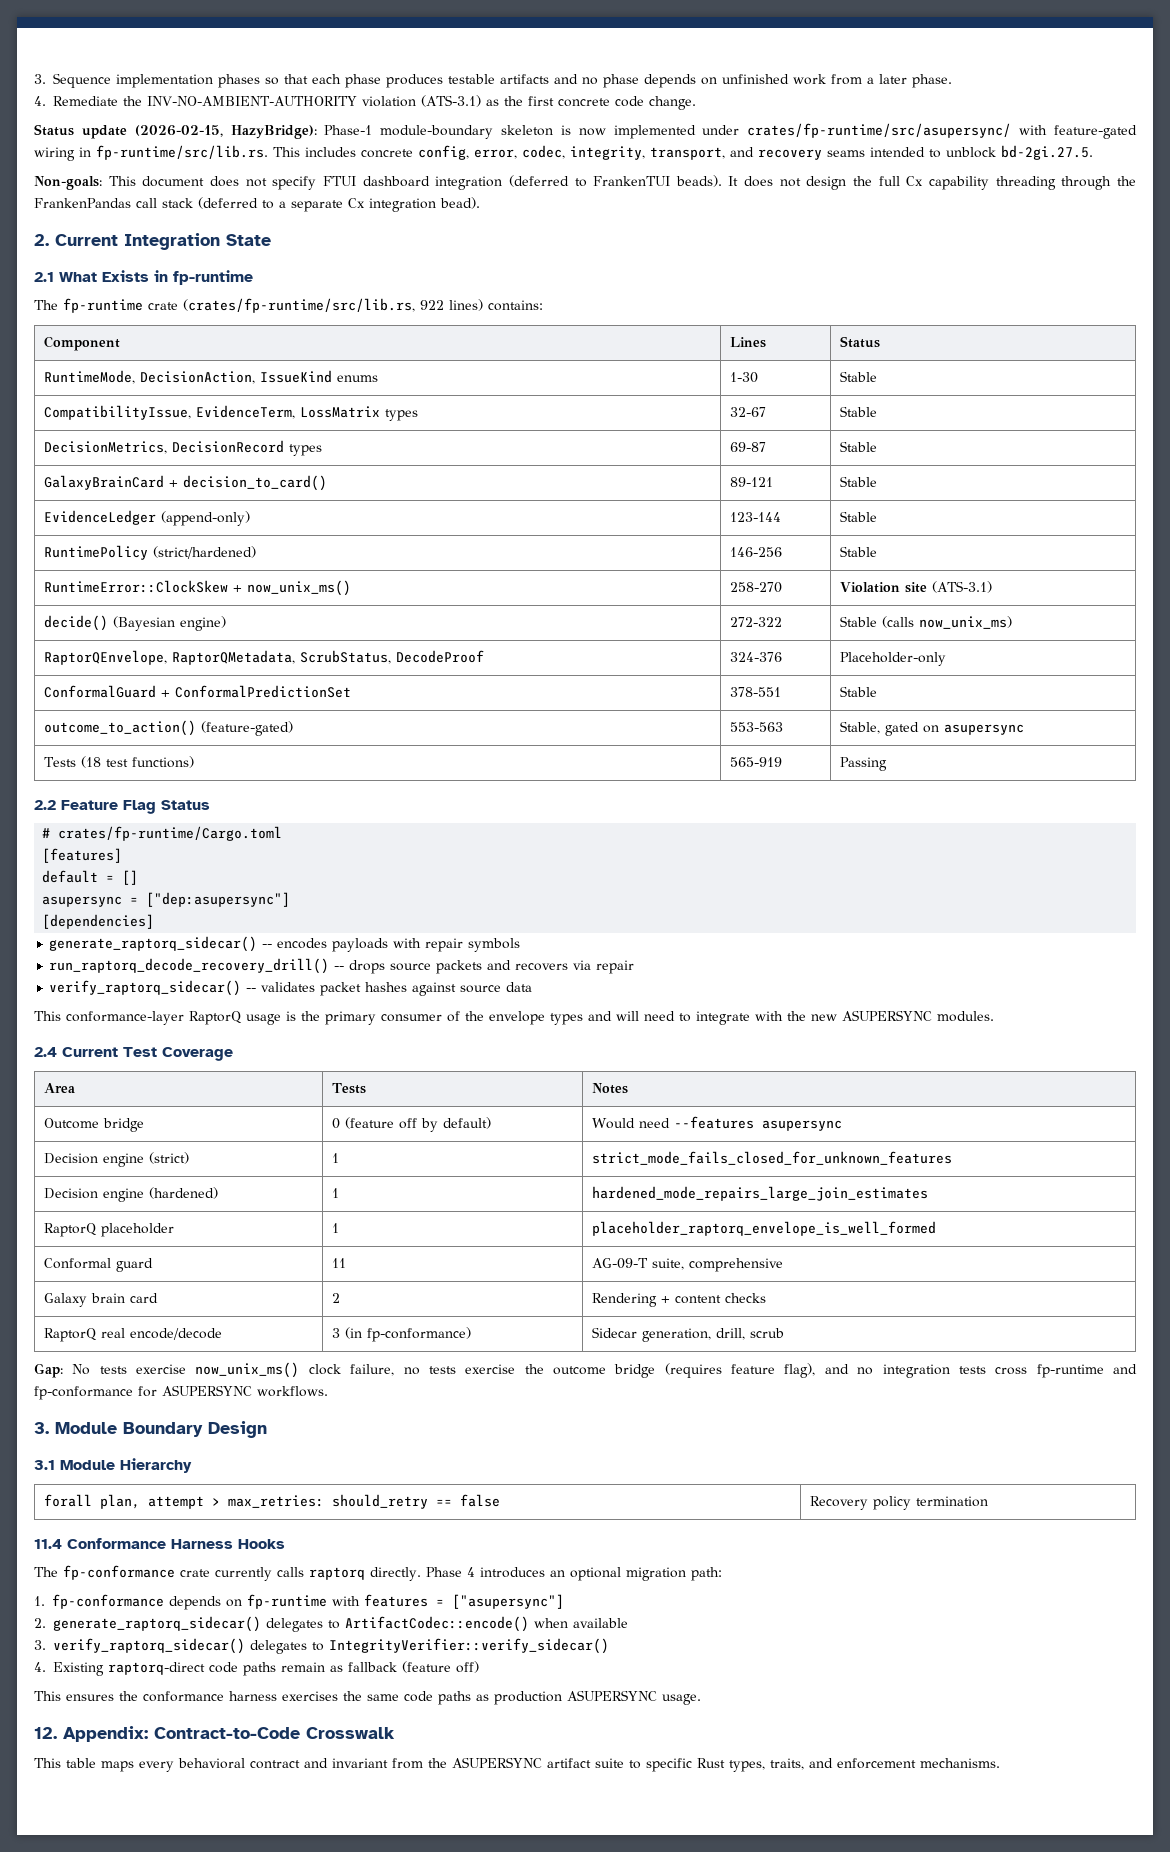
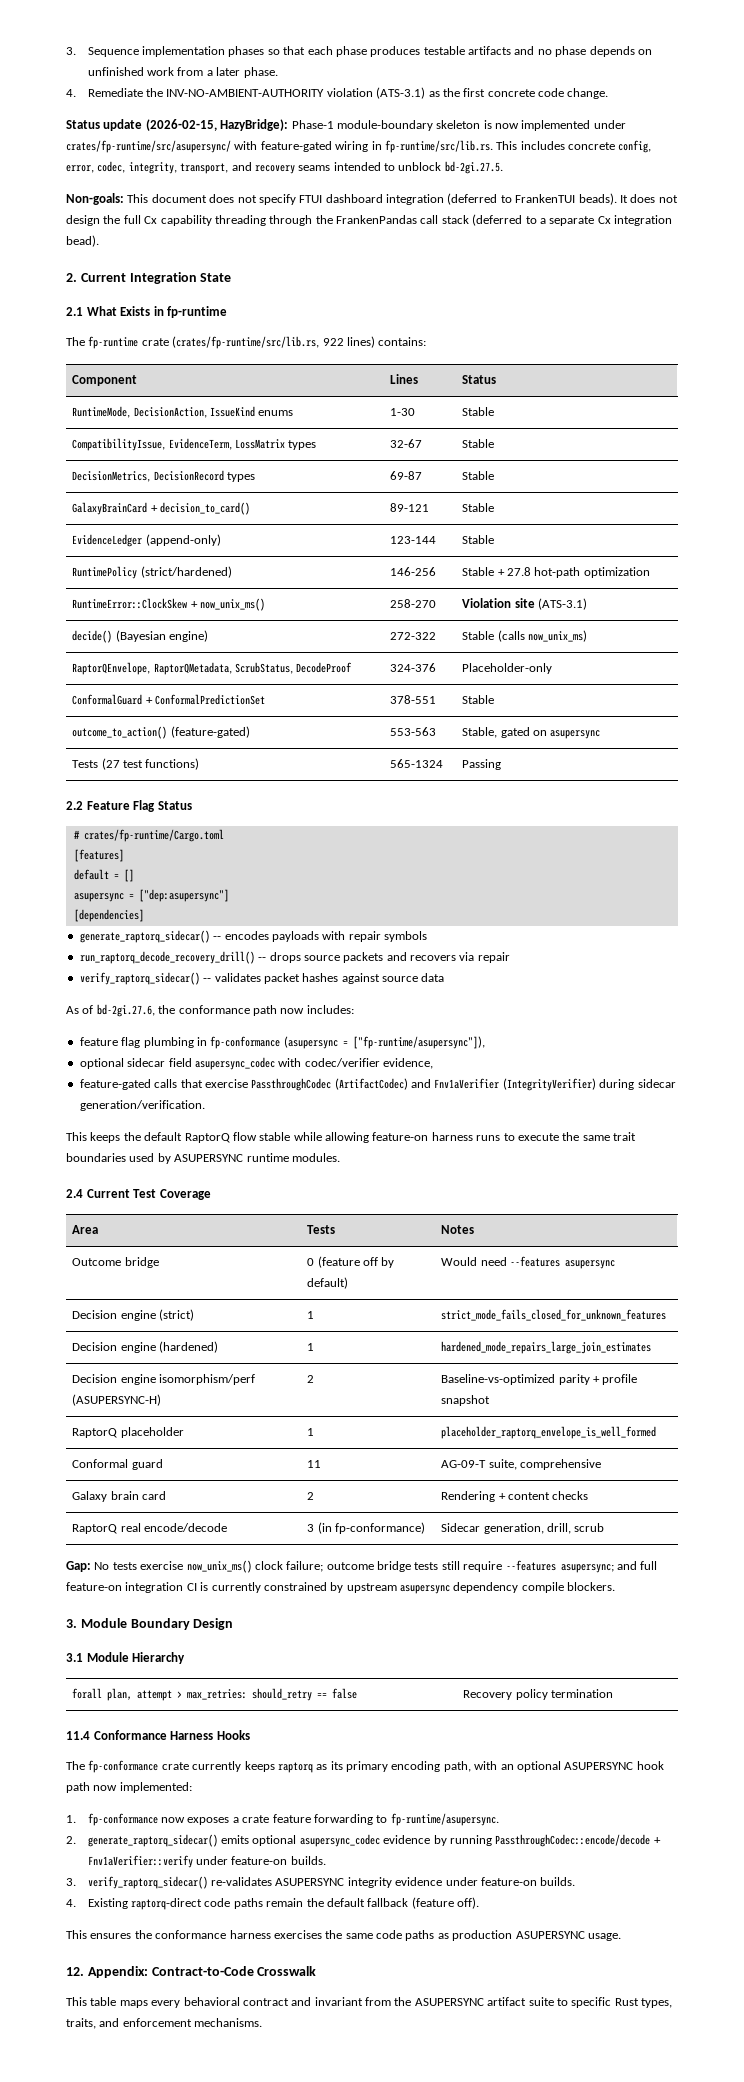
- RuntimePolicy (strict/hardened) | 146-256 | Stable
+ RuntimePolicy (strict/hardened) | 146-256 | Stable + 27.8 hot-path optimization
- Tests (18 test functions) | 565-919 | Passing
+ Tests (27 test functions) | 565-1324 | Passing
- This conformance-layer RaptorQ usage is the primary consumer of the envelope types and will need to integrate with the new ASUPERSYNC modules.
+ As of bd-2gi.27.6, the conformance path now includes:
+ feature flag plumbing in fp-conformance (asupersync = ["fp-runtime/asupersync"]),
+ optional sidecar field asupersync_codec with codec/verifier evidence,
+ feature-gated calls that exercise PassthroughCodec (ArtifactCodec) and Fnv1aVerifier (IntegrityVerifier) during sidecar generation/verification.
+ This keeps the default RaptorQ flow stable while allowing feature-on harness runs to execute the same trait boundaries used by ASUPERSYNC runtime modules.
+ Decision engine isomorphism/perf (ASUPERSYNC-H) | 2 | Baseline-vs-optimized parity + profile snapshot
- Gap: No tests exercise now_unix_ms() clock failure, no tests exercise the outcome bridge (requires feature flag), and no integration tests cross fp-runtime and fp-conformance for ASUPERSYNC workflows.
+ Gap: No tests exercise now_unix_ms() clock failure; outcome bridge tests still require --features asupersync; and full feature-on integration CI is currently constrained by upstream asupersync dependency compile blockers.
- The fp-conformance crate currently calls raptorq directly. Phase 4 introduces an optional migration path:
- 1. fp-conformance depends on fp-runtime with features = ["asupersync"]
- 2. generate_raptorq_sidecar() delegates to ArtifactCodec::encode() when available
- 3. verify_raptorq_sidecar() delegates to IntegrityVerifier::verify_sidecar()
+ The fp-conformance crate currently keeps raptorq as its primary encoding path, with an optional ASUPERSYNC hook path now implemented:
+ 1. fp-conformance now exposes a crate feature forwarding to fp-runtime/asupersync.
+ 2. generate_raptorq_sidecar() emits optional asupersync_codec evidence by running PassthroughCodec::encode/decode + Fnv1aVerifier::verify under feature-on builds.
+ 3. verify_raptorq_sidecar() re-validates ASUPERSYNC integrity evidence under feature-on builds.
- 4. Existing raptorq-direct code paths remain as fallback (feature off)
+ 4. Existing raptorq-direct code paths remain the default fallback (feature off).

